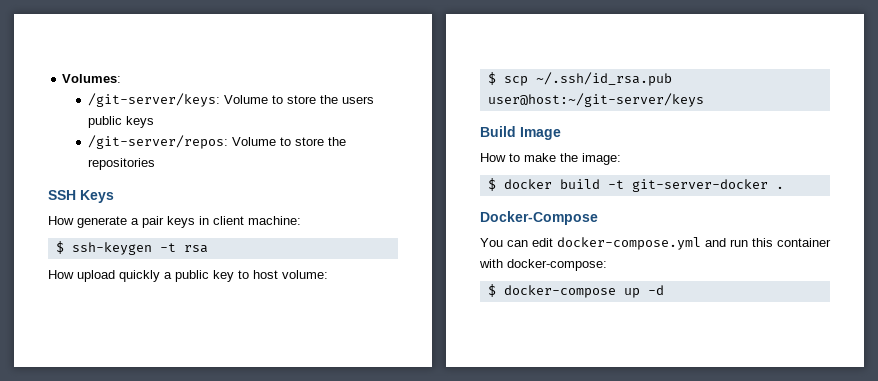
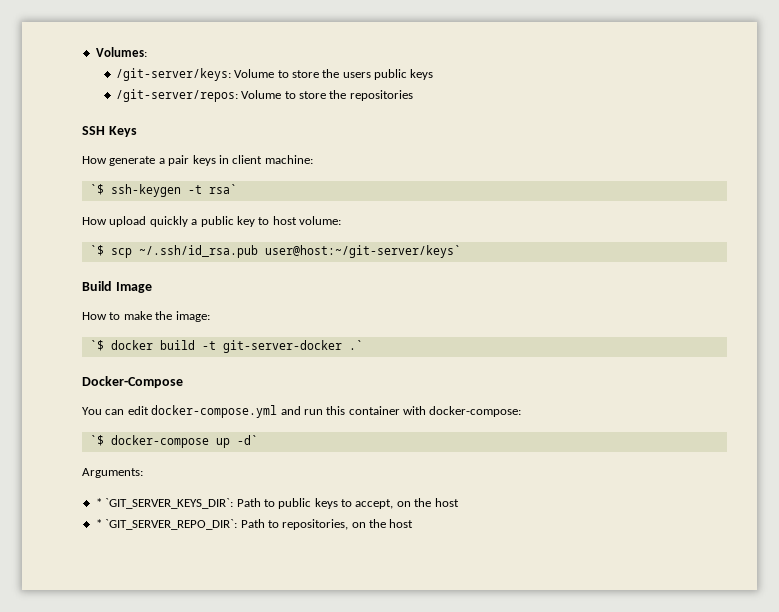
- $ ssh-keygen -t rsa
+ `$ ssh-keygen -t rsa`
- $ scp ~/.ssh/id_rsa.pub user@host:~/git-server/keys
+ `$ scp ~/.ssh/id_rsa.pub user@host:~/git-server/keys`
- $ docker build -t git-server-docker .
+ `$ docker build -t git-server-docker .`
- $ docker-compose up -d
+ `$ docker-compose up -d`
+ Arguments:
+ * `GIT_SERVER_KEYS_DIR`: Path to public keys to accept, on the host
+ * `GIT_SERVER_REPO_DIR`: Path to repositories, on the host

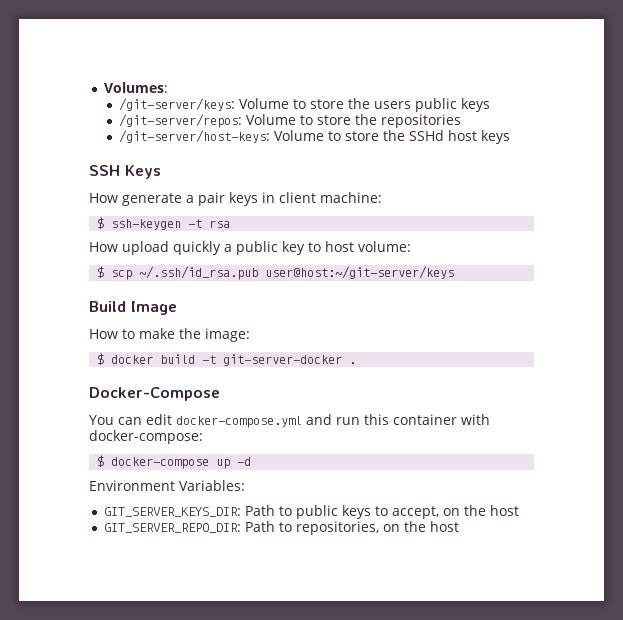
+ /git-server/host-keys: Volume to store the SSHd host keys
- `$ ssh-keygen -t rsa`
+ $ ssh-keygen -t rsa
- `$ scp ~/.ssh/id_rsa.pub user@host:~/git-server/keys`
+ $ scp ~/.ssh/id_rsa.pub user@host:~/git-server/keys
- `$ docker build -t git-server-docker .`
+ $ docker build -t git-server-docker .
- `$ docker-compose up -d`
- Arguments:
- * `GIT_SERVER_KEYS_DIR`: Path to public keys to accept, on the host
+ $ docker-compose up -d
+ Environment Variables:
+ GIT_SERVER_KEYS_DIR: Path to public keys to accept, on the host
- * `GIT_SERVER_REPO_DIR`: Path to repositories, on the host
+ GIT_SERVER_REPO_DIR: Path to repositories, on the host

